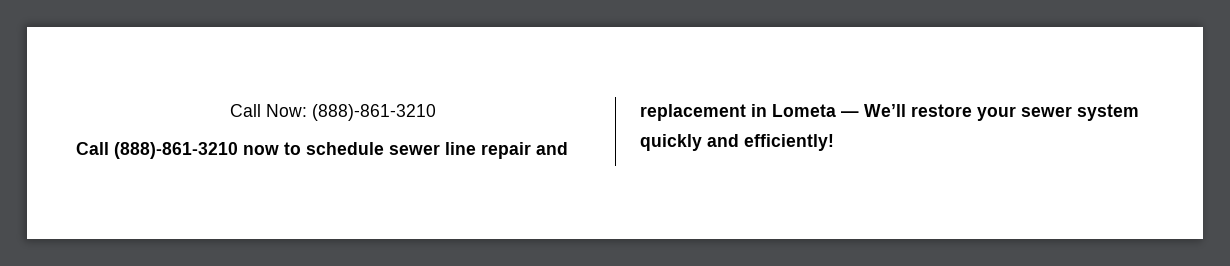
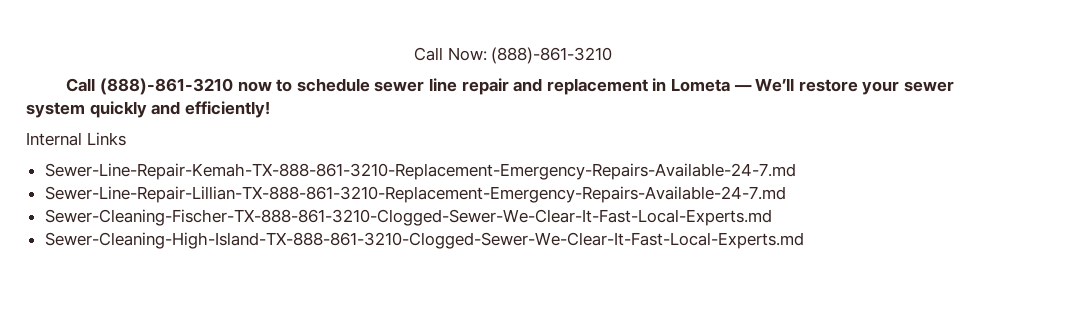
+ Internal Links
+ Sewer-Line-Repair-Kemah-TX-888-861-3210-Replacement-Emergency-Repairs-Available-24-7.md
+ Sewer-Line-Repair-Lillian-TX-888-861-3210-Replacement-Emergency-Repairs-Available-24-7.md
+ Sewer-Cleaning-Fischer-TX-888-861-3210-Clogged-Sewer-We-Clear-It-Fast-Local-Experts.md
+ Sewer-Cleaning-High-Island-TX-888-861-3210-Clogged-Sewer-We-Clear-It-Fast-Local-Experts.md

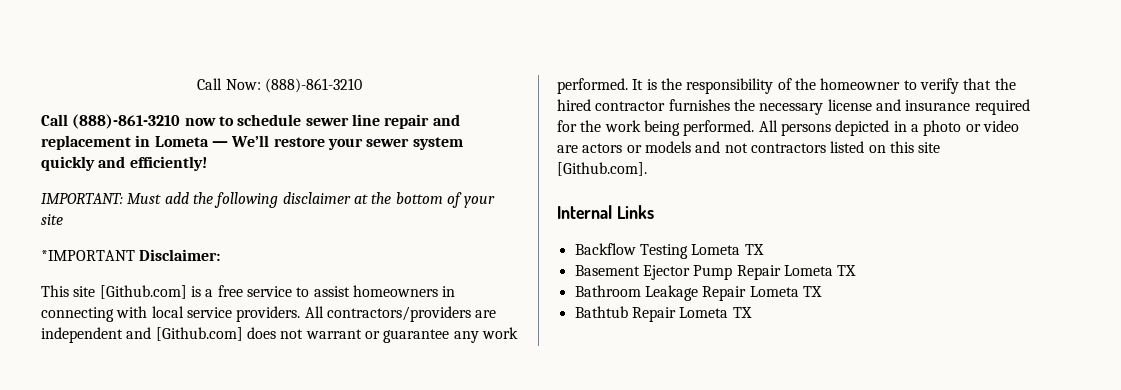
+ IMPORTANT: Must add the following disclaimer at the bottom of your site
+ *IMPORTANT Disclaimer:
+ This site [Github.com] is a free service to assist homeowners in connecting with local service providers. All contractors/providers are independent and [Github.com] does not warrant or guarantee any work performed. It is the responsibility of the homeowner to verify that the hired contractor furnishes the necessary license and insurance required for the work being performed. All persons depicted in a photo or video are actors or models and not contractors listed on this site [Github.com].
  Internal Links
- Sewer-Line-Repair-Kemah-TX-888-861-3210-Replacement-Emergency-Repairs-Available-24-7.md
- Sewer-Line-Repair-Lillian-TX-888-861-3210-Replacement-Emergency-Repairs-Available-24-7.md
- Sewer-Cleaning-Fischer-TX-888-861-3210-Clogged-Sewer-We-Clear-It-Fast-Local-Experts.md
- Sewer-Cleaning-High-Island-TX-888-861-3210-Clogged-Sewer-We-Clear-It-Fast-Local-Experts.md
+ Backflow Testing Lometa TX
+ Basement Ejector Pump Repair Lometa TX
+ Bathroom Leakage Repair Lometa TX
+ Bathtub Repair Lometa TX

